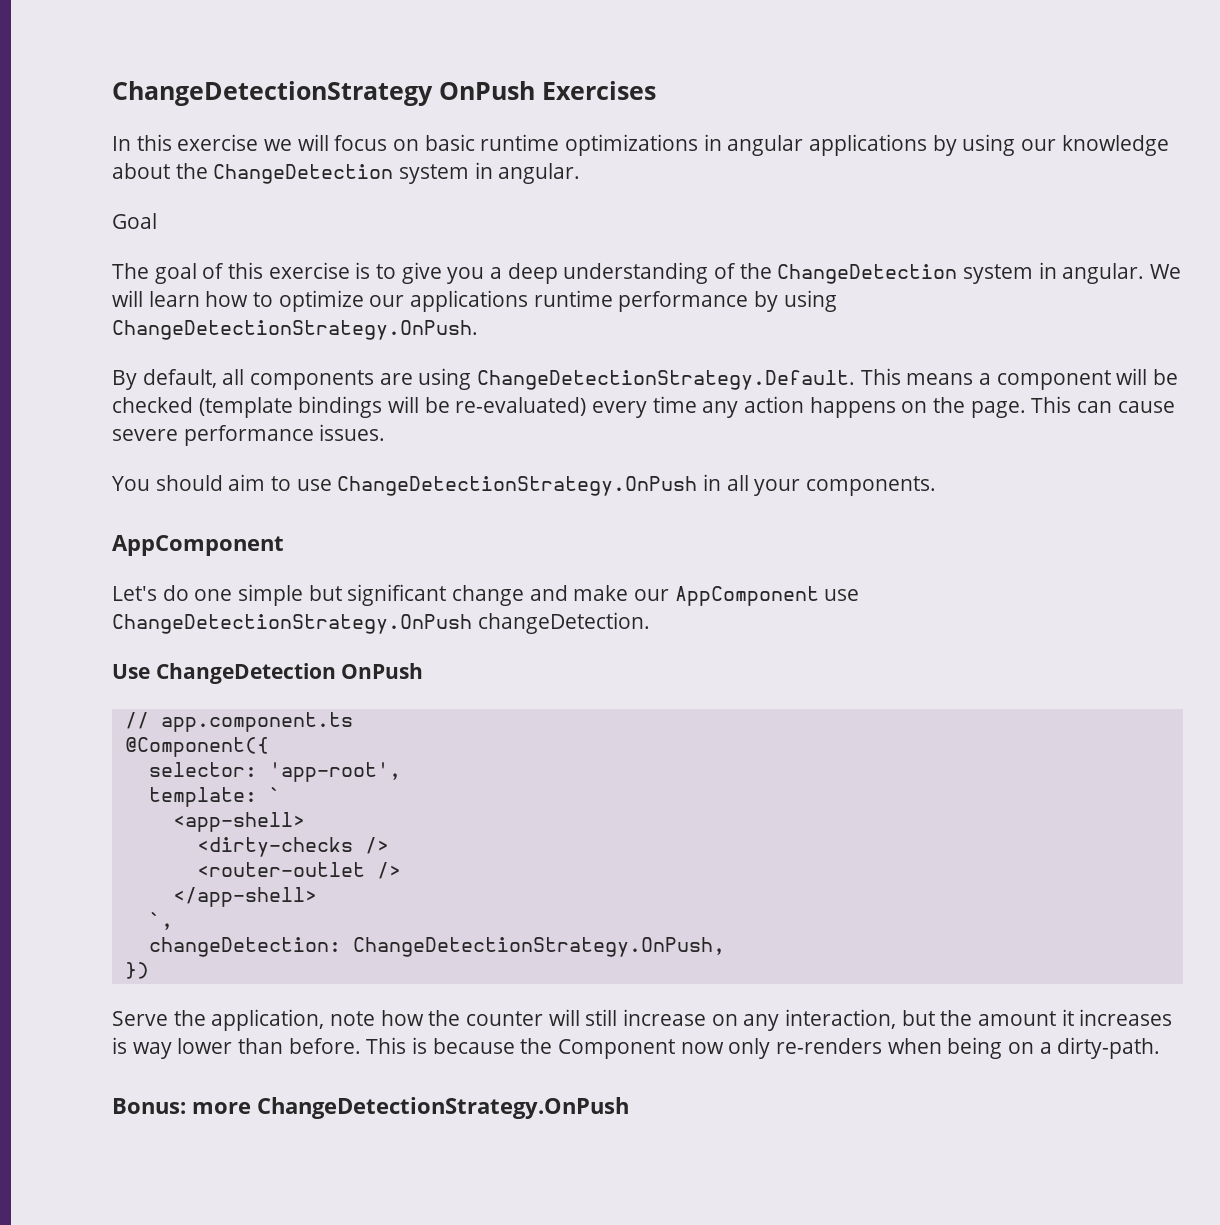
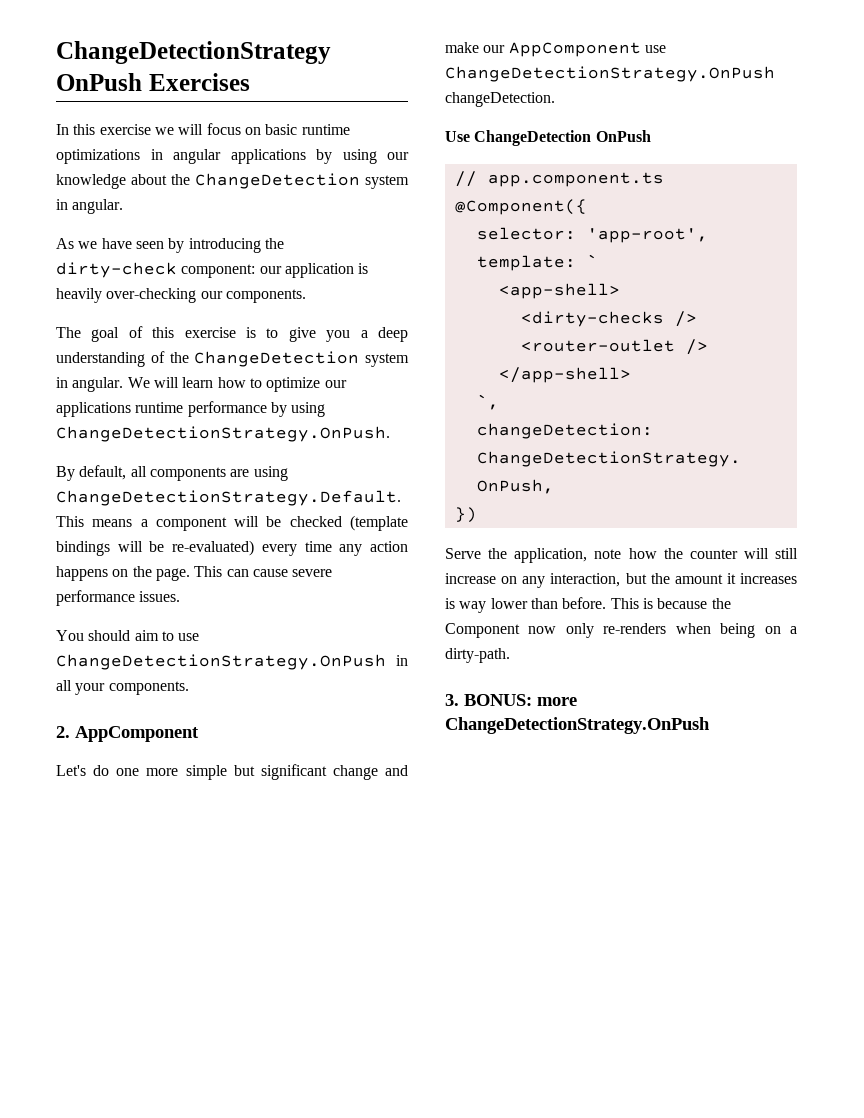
- Goal
+ As we have seen by introducing the dirty-check component: our application is heavily over-checking our components.
  You should aim to use ChangeDetectionStrategy.OnPush in all your components.
- AppComponent
+ 2. AppComponent
- Let's do one simple but significant change and make our AppComponent use ChangeDetectionStrategy.OnPush changeDetection.
+ Let's do one more simple but significant change and make our AppComponent use ChangeDetectionStrategy.OnPush changeDetection.
- Bonus: more ChangeDetectionStrategy.OnPush
+ 3. BONUS: more ChangeDetectionStrategy.OnPush

